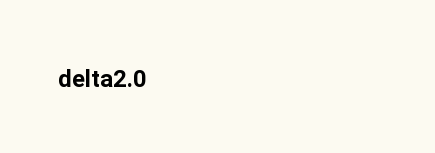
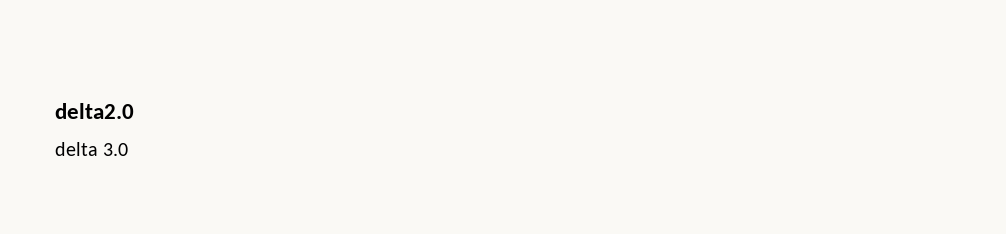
+ delta 3.0

